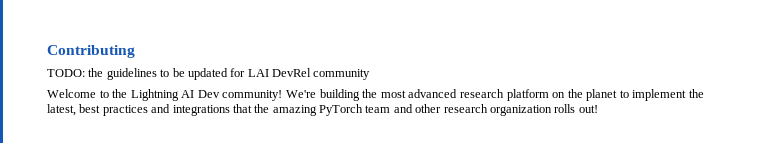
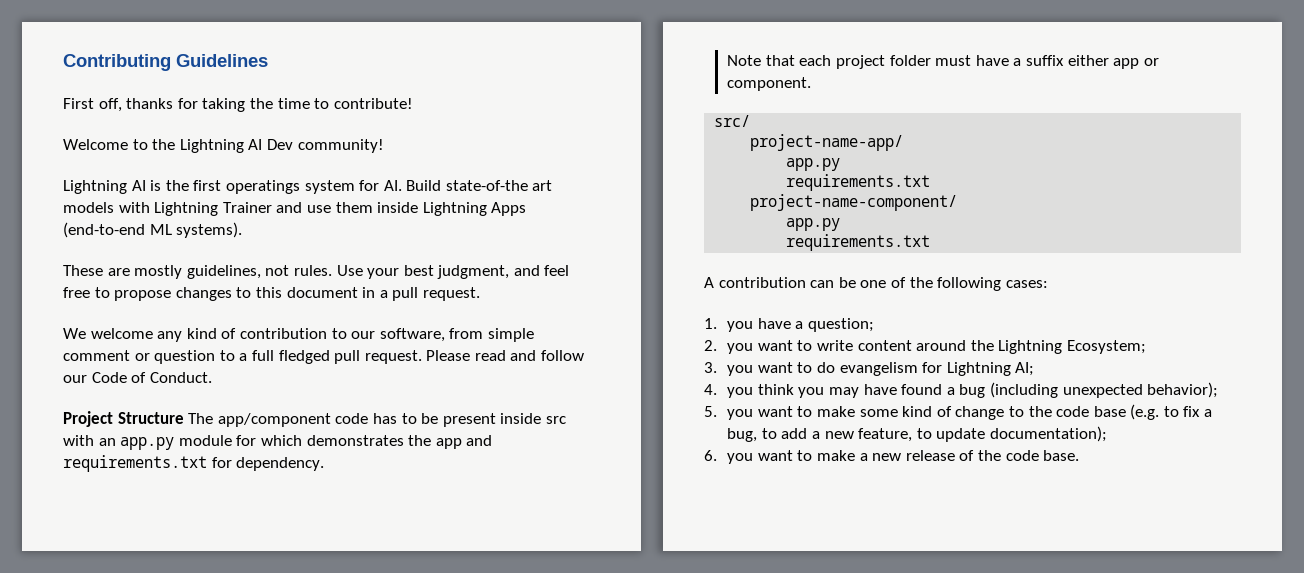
- Contributing
- TODO: the guidelines to be updated for LAI DevRel community
+ Contributing Guidelines
+ First off, thanks for taking the time to contribute!
- Welcome to the Lightning AI Dev community! We're building the most advanced research platform on the planet to implement the latest, best practices and integrations that the amazing PyTorch team and other research organization rolls out!
+ Welcome to the Lightning AI Dev community!
+ Lightning AI is the first operatings system for AI. Build state-of-the art models with Lightning Trainer and use them inside Lightning Apps (end-to-end ML systems).
+ These are mostly guidelines, not rules. Use your best judgment, and feel free to propose changes to this document in a pull request.
+ We welcome any kind of contribution to our software, from simple comment or question to a full fledged pull request. Please read and follow our Code of Conduct.
+ Project Structure The app/component code has to be present inside src with an app.py module for which demonstrates the app and requirements.txt for dependency.
+ Note that each project folder must have a suffix either app or component.
+ src/
+ project-name-app/
+ app.py
+ requirements.txt
+ project-name-component/
+ app.py
+ requirements.txt
+ A contribution can be one of the following cases:
+ 1. you have a question;
+ 2. you want to write content around the Lightning Ecosystem;
+ 3. you want to do evangelism for Lightning AI;
+ 4. you think you may have found a bug (including unexpected behavior);
+ 5. you want to make some kind of change to the code base (e.g. to fix a bug, to add a new feature, to update documentation);
+ 6. you want to make a new release of the code base.

